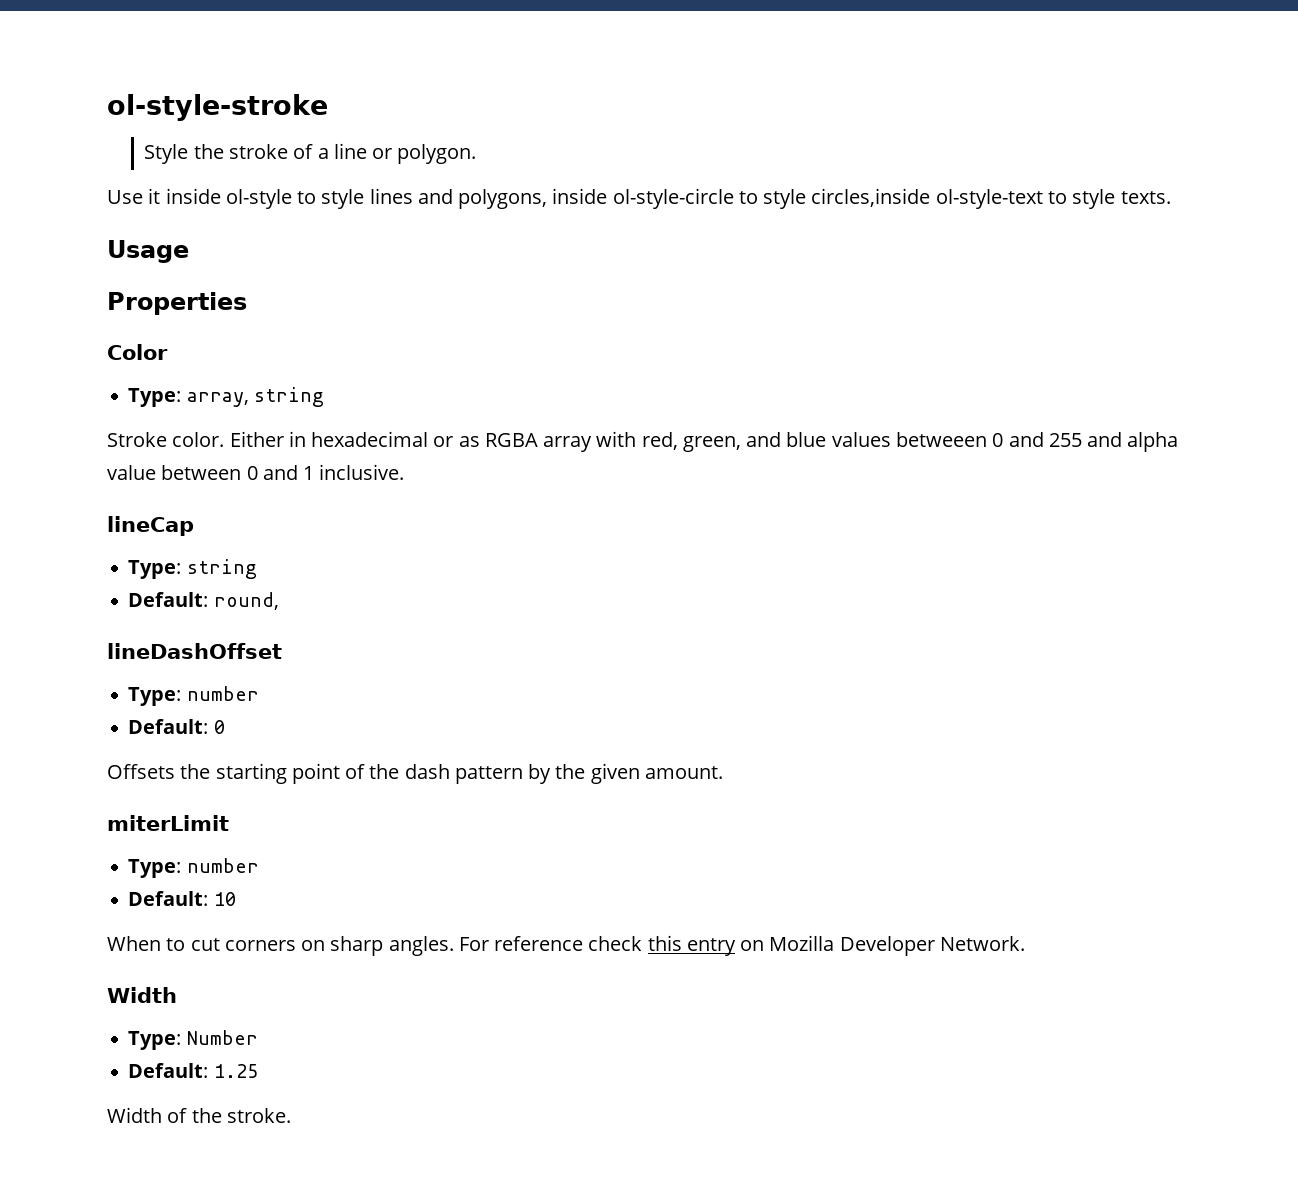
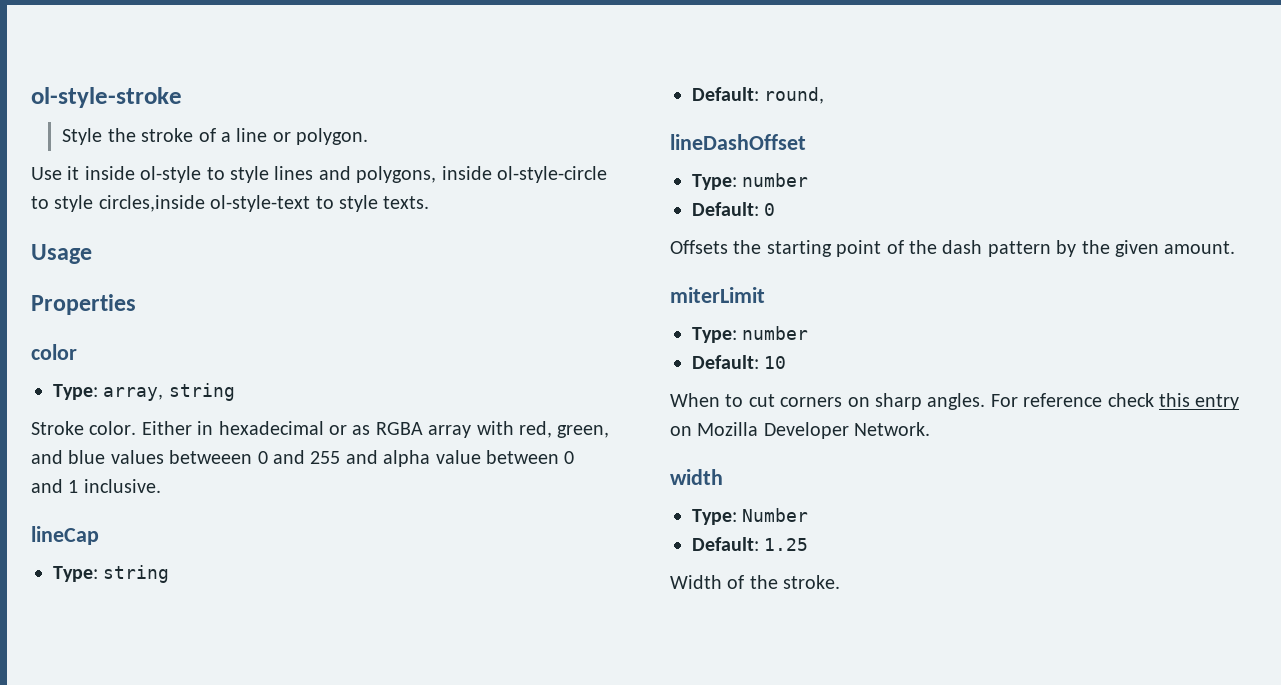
- Color
+ color
  For reference check this entry on Mozilla Developer Network.
- Width
+ width

